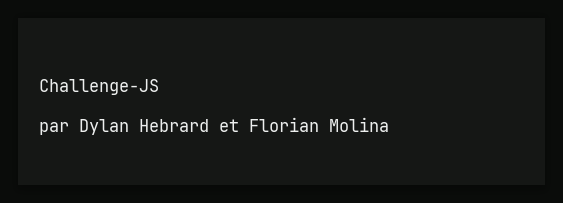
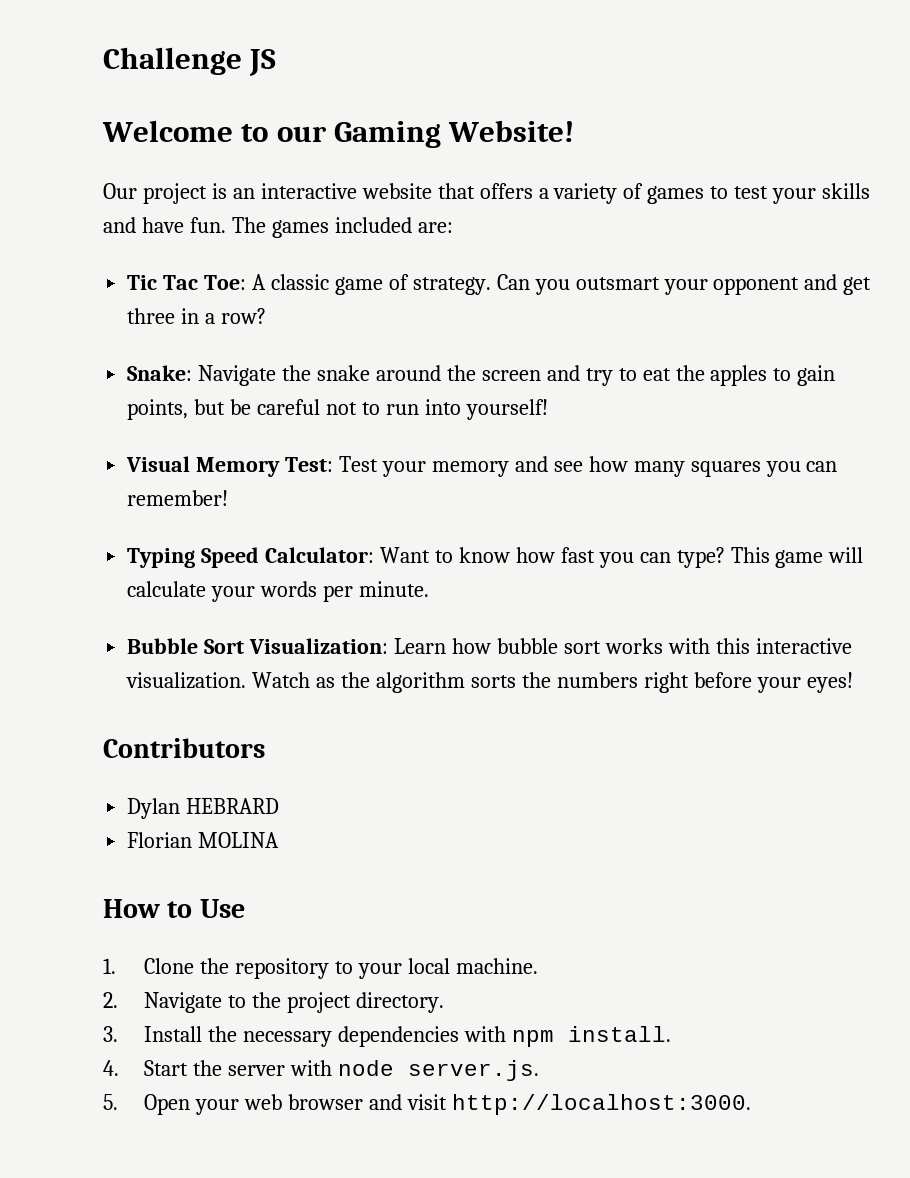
- Challenge-JS
- par Dylan Hebrard et Florian Molina
+ Challenge JS
+ Welcome to our Gaming Website!
+ Our project is an interactive website that offers a variety of games to test your skills and have fun. The games included are:
+ Tic Tac Toe: A classic game of strategy. Can you outsmart your opponent and get three in a row?
+ Snake: Navigate the snake around the screen and try to eat the apples to gain points, but be careful not to run into yourself!
+ Visual Memory Test: Test your memory and see how many squares you can remember!
+ Typing Speed Calculator: Want to know how fast you can type? This game will calculate your words per minute.
+ Bubble Sort Visualization: Learn how bubble sort works with this interactive visualization. Watch as the algorithm sorts the numbers right before your eyes!
+ Contributors
+ Dylan HEBRARD
+ Florian MOLINA
+ How to Use
+ 1. Clone the repository to your local machine.
+ 2. Navigate to the project directory.
+ 3. Install the necessary dependencies with npm install.
+ 4. Start the server with node server.js.
+ 5. Open your web browser and visit http://localhost:3000.

